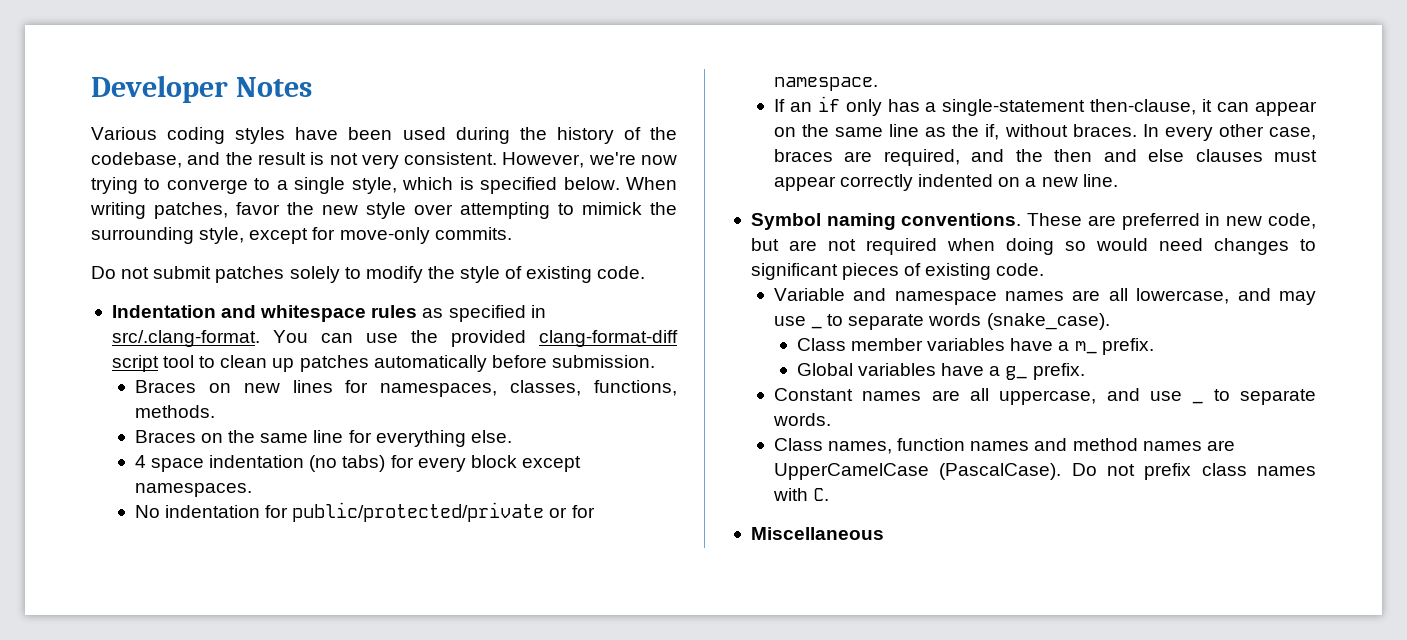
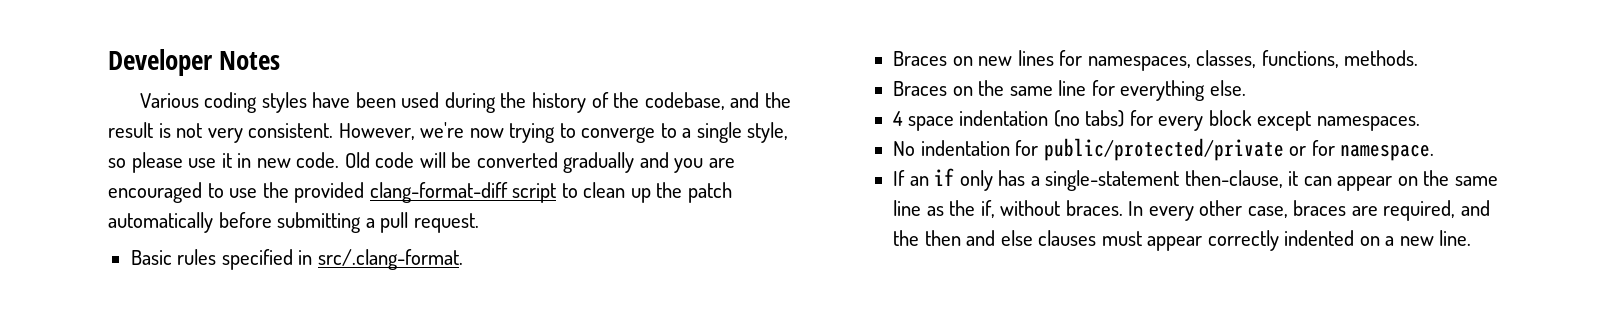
- However, we're now trying to converge to a single style, which is specified below. When writing patches, favor the new style over attempting to mimick the surrounding style, except for move-only commits.
- Do not submit patches solely to modify the style of existing code.
- Indentation and whitespace rules as specified in src/.clang-format. You can use the provided clang-format-diff script tool to clean up patches automatically before submission.
+ However, we're now trying to converge to a single style, so please use it in new code. Old code will be converted gradually and you are encouraged to use the provided clang-format-diff script to clean up the patch automatically before submitting a pull request.
+ Basic rules specified in src/.clang-format.
- Symbol naming conventions. These are preferred in new code, but are not required when doing so would need changes to significant pieces of existing code.
- Variable and namespace names are all lowercase, and may use _ to separate words (snake_case).
- Class member variables have a m_ prefix.
- Global variables have a g_ prefix.
- Constant names are all uppercase, and use _ to separate words.
- Class names, function names and method names are UpperCamelCase (PascalCase). Do not prefix class names with C.
- Miscellaneous

